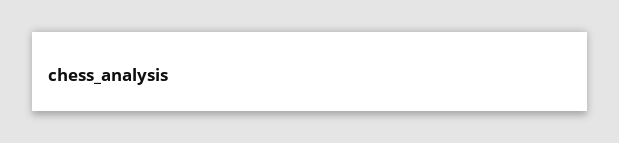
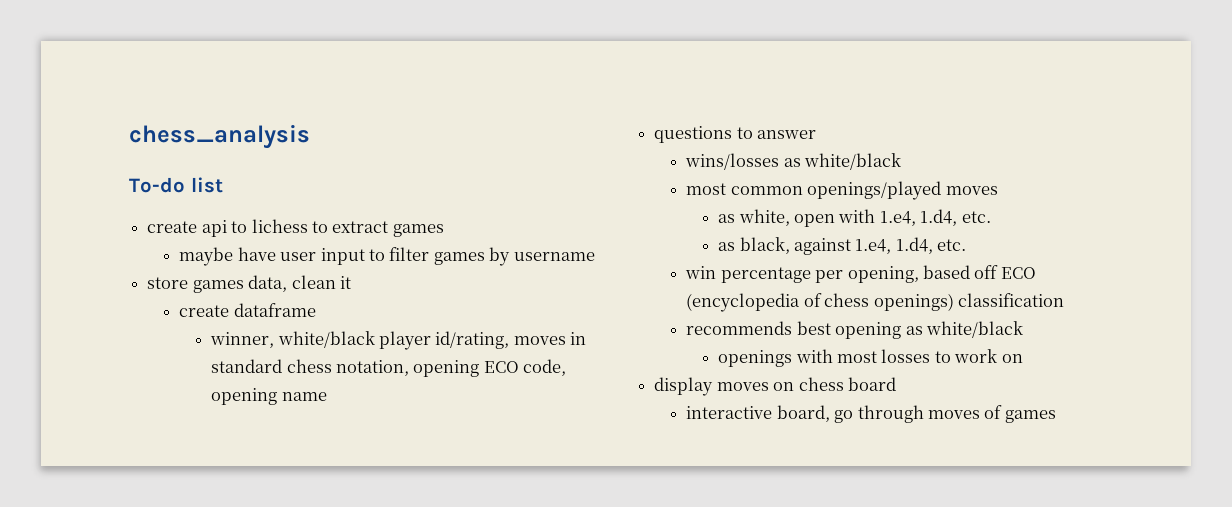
+ To-do list
+ create api to lichess to extract games
+ maybe have user input to filter games by username
+ store games data, clean it
+ create dataframe
+ winner, white/black player id/rating, moves in standard chess notation, opening ECO code, opening name
+ questions to answer
+ wins/losses as white/black
+ most common openings/played moves
+ as white, open with 1.e4, 1.d4, etc.
+ as black, against 1.e4, 1.d4, etc.
+ win percentage per opening, based off ECO (encyclopedia of chess openings) classification
+ recommends best opening as white/black
+ openings with most losses to work on
+ display moves on chess board
+ interactive board, go through moves of games

